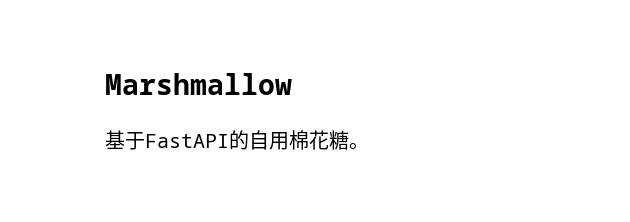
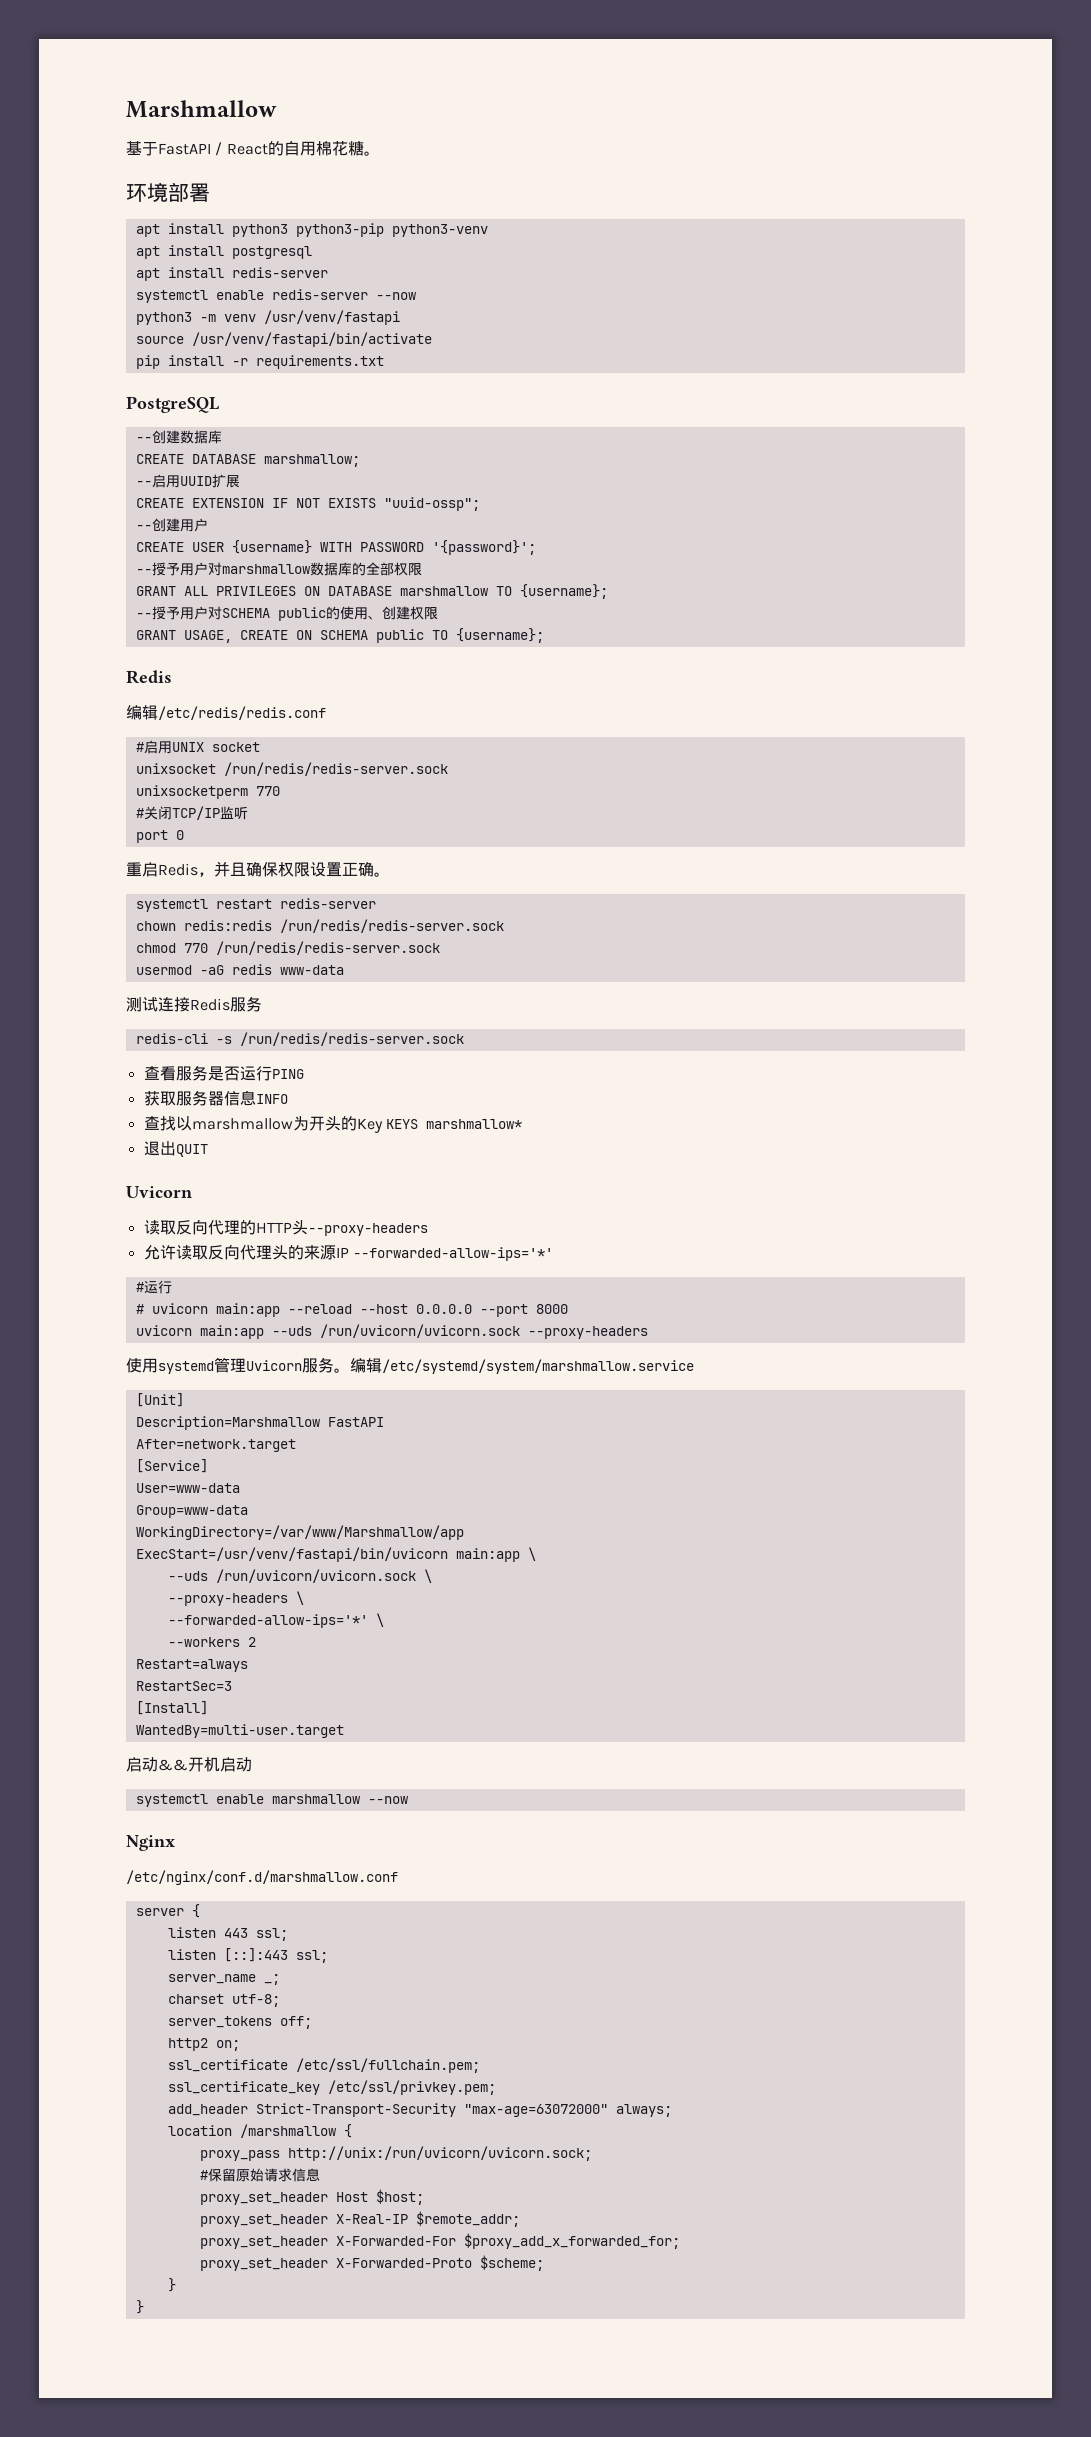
- 基于FastAPI的自用棉花糖。
+ 基于FastAPI / React的自用棉花糖。
+ 环境部署
+ apt install python3 python3-pip python3-venv
+ apt install postgresql
+ apt install redis-server
+ systemctl enable redis-server --now
+ python3 -m venv /usr/venv/fastapi
+ source /usr/venv/fastapi/bin/activate
+ pip install -r requirements.txt
+ PostgreSQL
+ --创建数据库
+ CREATE DATABASE marshmallow;
+ --启用UUID扩展
+ CREATE EXTENSION IF NOT EXISTS "uuid-ossp";
+ --创建用户
+ CREATE USER {username} WITH PASSWORD '{password}';
+ --授予用户对marshmallow数据库的全部权限
+ GRANT ALL PRIVILEGES ON DATABASE marshmallow TO {username};
+ --授予用户对SCHEMA public的使用、创建权限
+ GRANT USAGE, CREATE ON SCHEMA public TO {username};
+ Redis
+ 编辑/etc/redis/redis.conf
+ #启用UNIX socket
+ unixsocket /run/redis/redis-server.sock
+ unixsocketperm 770
+ #关闭TCP/IP监听
+ port 0
+ 重启Redis，并且确保权限设置正确。
+ systemctl restart redis-server
+ chown redis:redis /run/redis/redis-server.sock
+ chmod 770 /run/redis/redis-server.sock
+ usermod -aG redis www-data
+ 测试连接Redis服务
+ redis-cli -s /run/redis/redis-server.sock
+ 查看服务是否运行PING
+ 获取服务器信息INFO
+ 查找以marshmallow为开头的Key KEYS marshmallow*
+ 退出QUIT
+ Uvicorn
+ 读取反向代理的HTTP头--proxy-headers
+ 允许读取反向代理头的来源IP --forwarded-allow-ips='*'
+ #运行
+ # uvicorn main:app --reload --host 0.0.0.0 --port 8000
+ uvicorn main:app --uds /run/uvicorn/uvicorn.sock --proxy-headers
+ 使用systemd管理Uvicorn服务。编辑/etc/systemd/system/marshmallow.service
+ [Unit]
+ Description=Marshmallow FastAPI
+ After=network.target
+ [Service]
+ User=www-data
+ Group=www-data
+ WorkingDirectory=/var/www/Marshmallow/app
+ ExecStart=/usr/venv/fastapi/bin/uvicorn main:app \
+ --uds /run/uvicorn/uvicorn.sock \
+ --proxy-headers \
+ --forwarded-allow-ips='*' \
+ --workers 2
+ Restart=always
+ RestartSec=3
+ [Install]
+ WantedBy=multi-user.target
+ 启动&&开机启动
+ systemctl enable marshmallow --now
+ Nginx
+ /etc/nginx/conf.d/marshmallow.conf
+ server {
+ listen 443 ssl;
+ listen [::]:443 ssl;
+ server_name _;
+ charset utf-8;
+ server_tokens off;
+ http2 on;
+ ssl_certificate /etc/ssl/fullchain.pem;
+ ssl_certificate_key /etc/ssl/privkey.pem;
+ add_header Strict-Transport-Security "max-age=63072000" always;
+ location /marshmallow {
+ proxy_pass http://unix:/run/uvicorn/uvicorn.sock;
+ #保留原始请求信息
+ proxy_set_header Host $host;
+ proxy_set_header X-Real-IP $remote_addr;
+ proxy_set_header X-Forwarded-For $proxy_add_x_forwarded_for;
+ proxy_set_header X-Forwarded-Proto $scheme;
+ }
+ }

